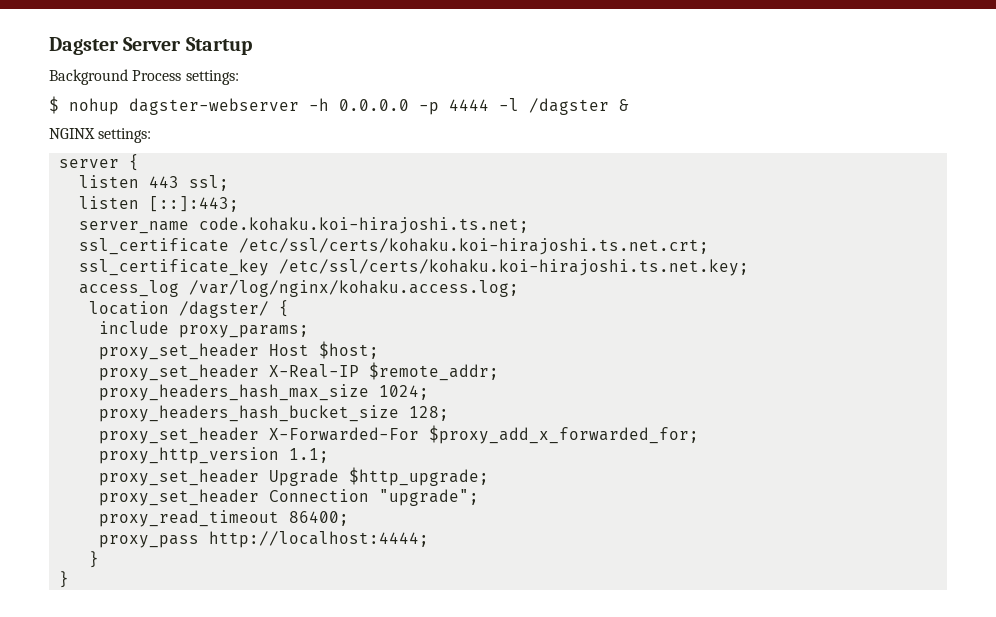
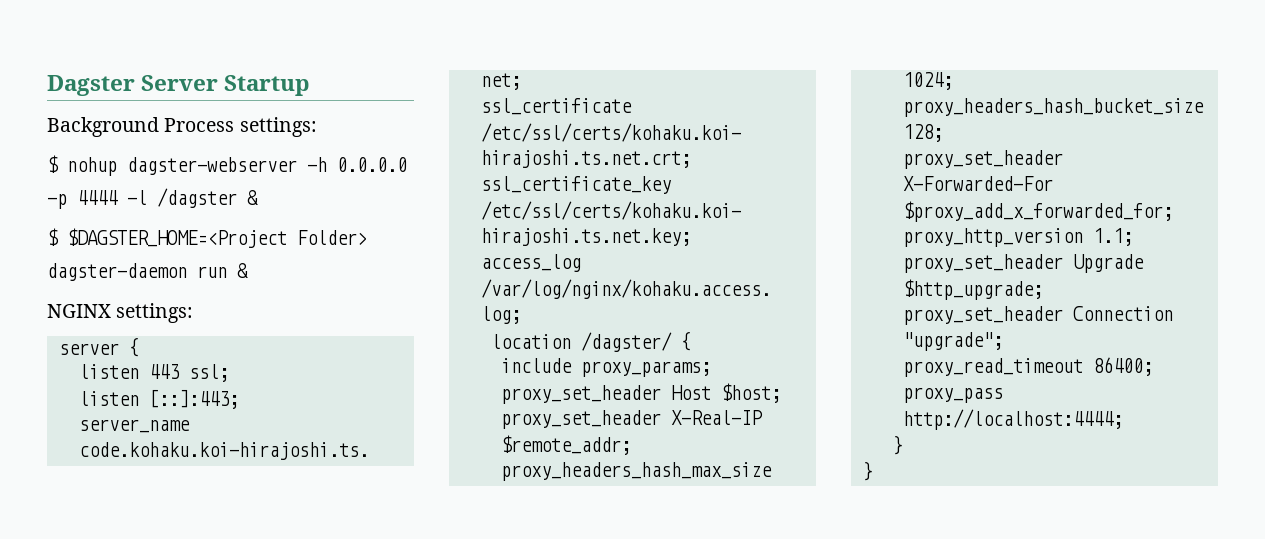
+ $ $DAGSTER_HOME=<Project Folder> dagster-daemon run &

